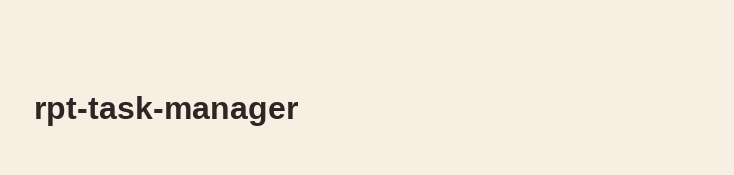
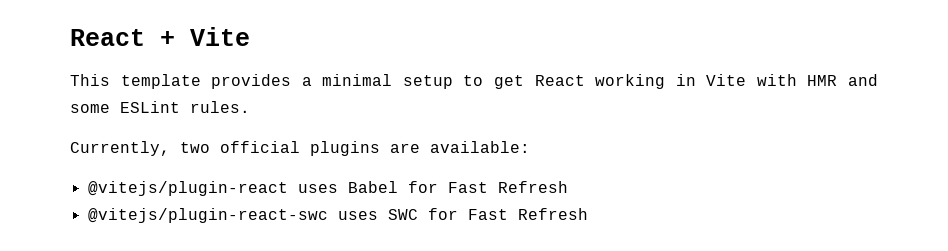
- rpt-task-manager
+ React + Vite
+ This template provides a minimal setup to get React working in Vite with HMR and some ESLint rules.
+ Currently, two official plugins are available:
+ @vitejs/plugin-react uses Babel for Fast Refresh
+ @vitejs/plugin-react-swc uses SWC for Fast Refresh

